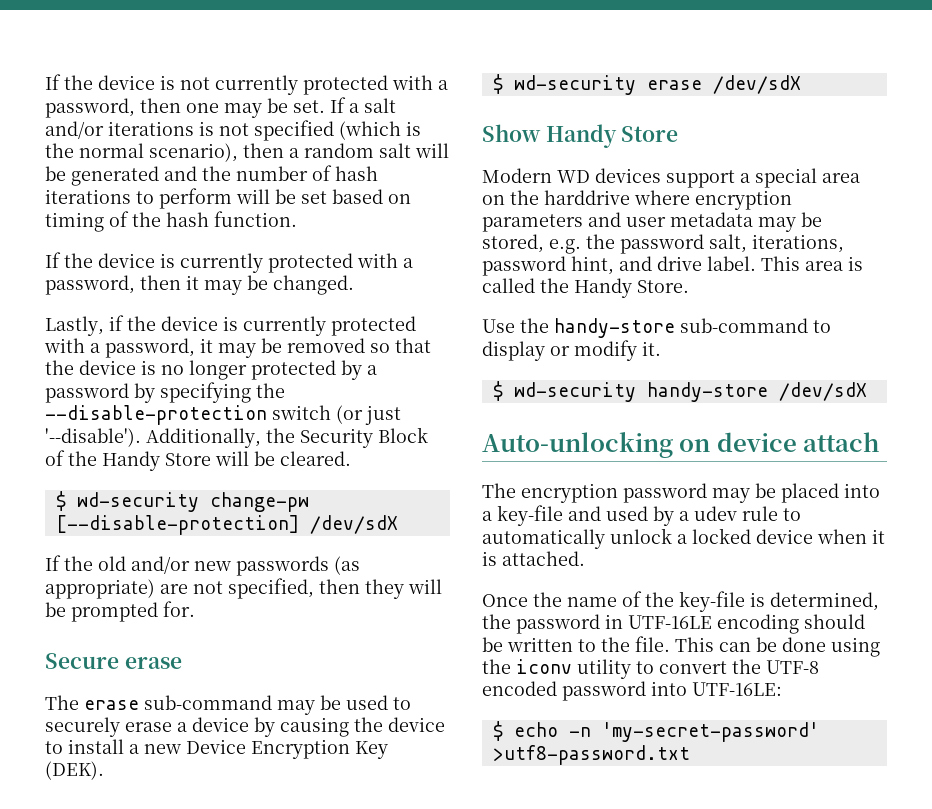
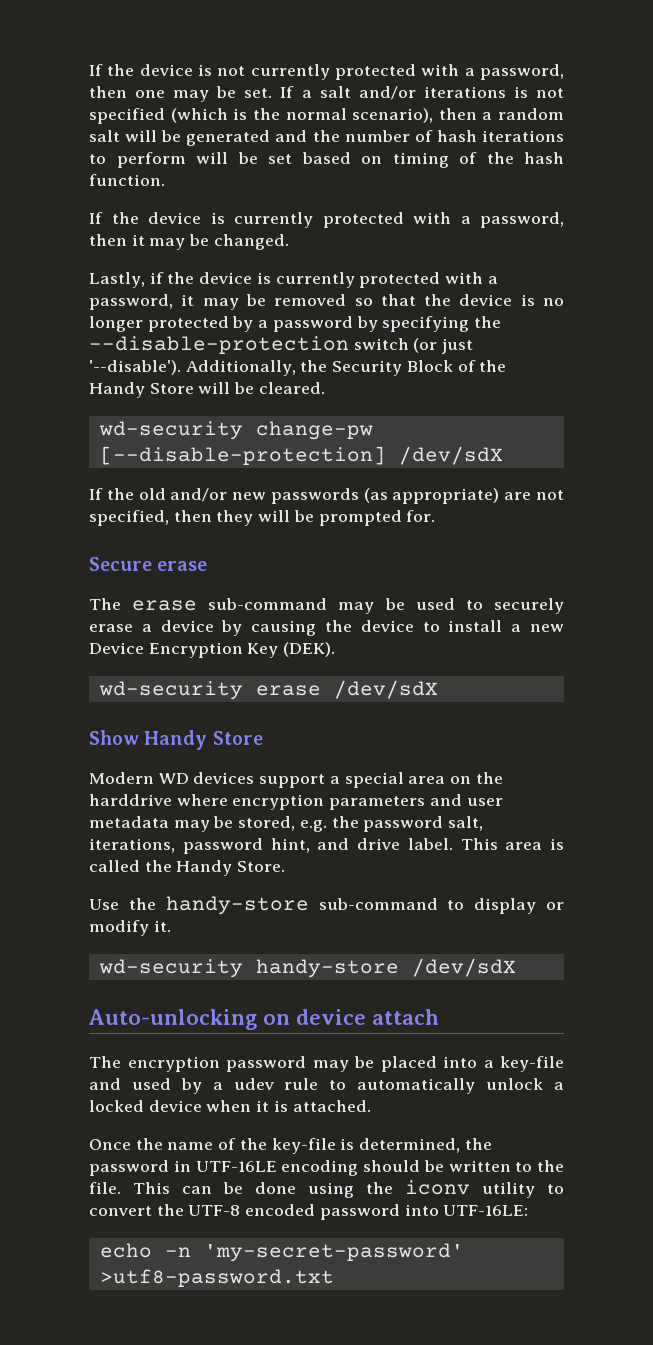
- $ wd-security change-pw [--disable-protection] /dev/sdX
+ wd-security change-pw [--disable-protection] /dev/sdX
- $ wd-security erase /dev/sdX
+ wd-security erase /dev/sdX
- $ wd-security handy-store /dev/sdX
+ wd-security handy-store /dev/sdX
- $ echo -n 'my-secret-password' >utf8-password.txt
+ echo -n 'my-secret-password' >utf8-password.txt

